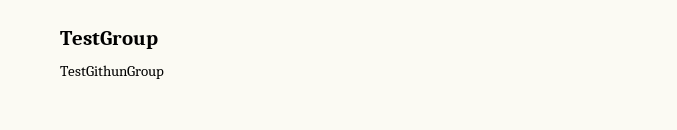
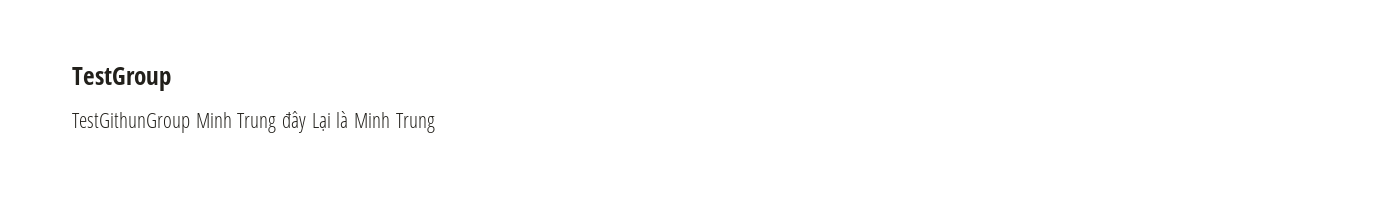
- TestGithunGroup
+ TestGithunGroup Minh Trung đây Lại là Minh Trung

